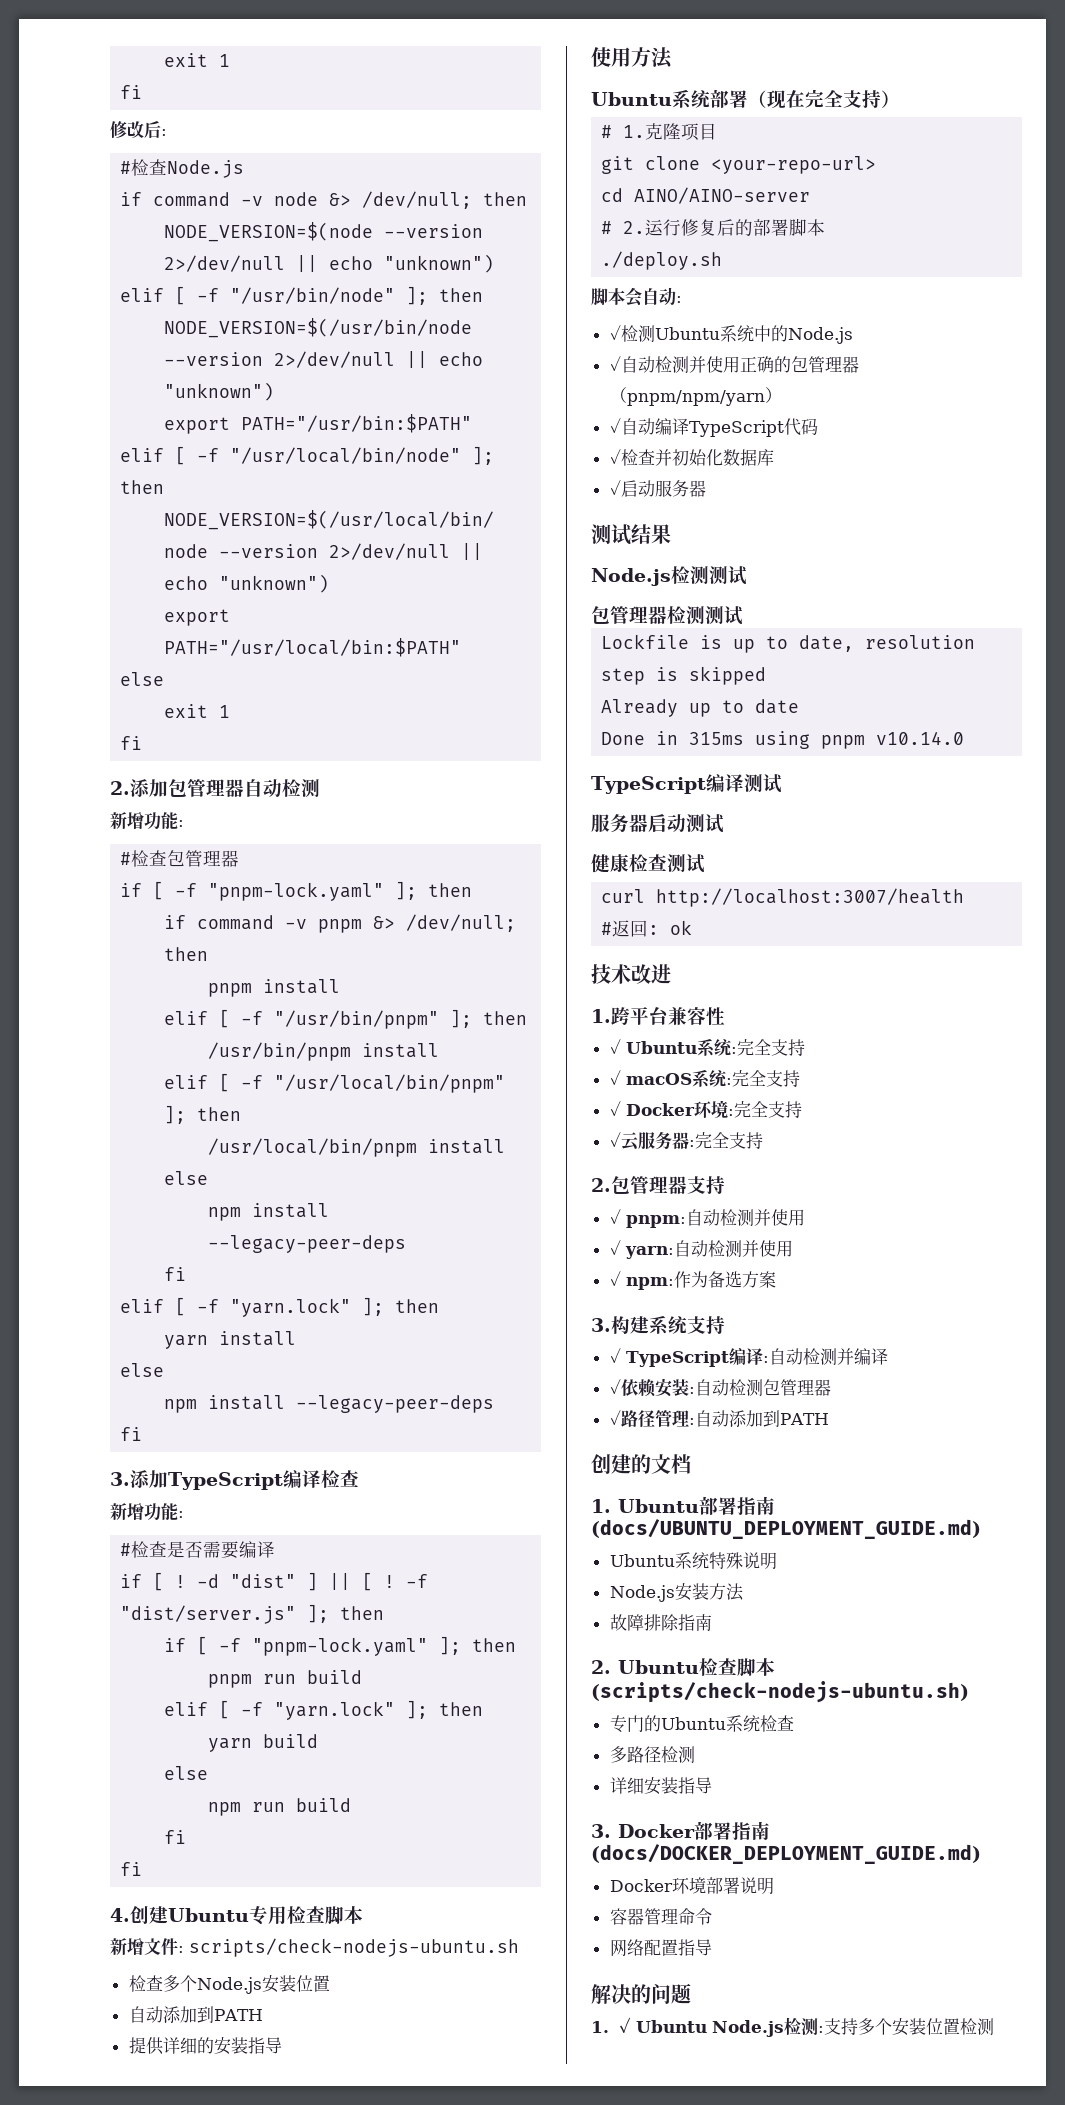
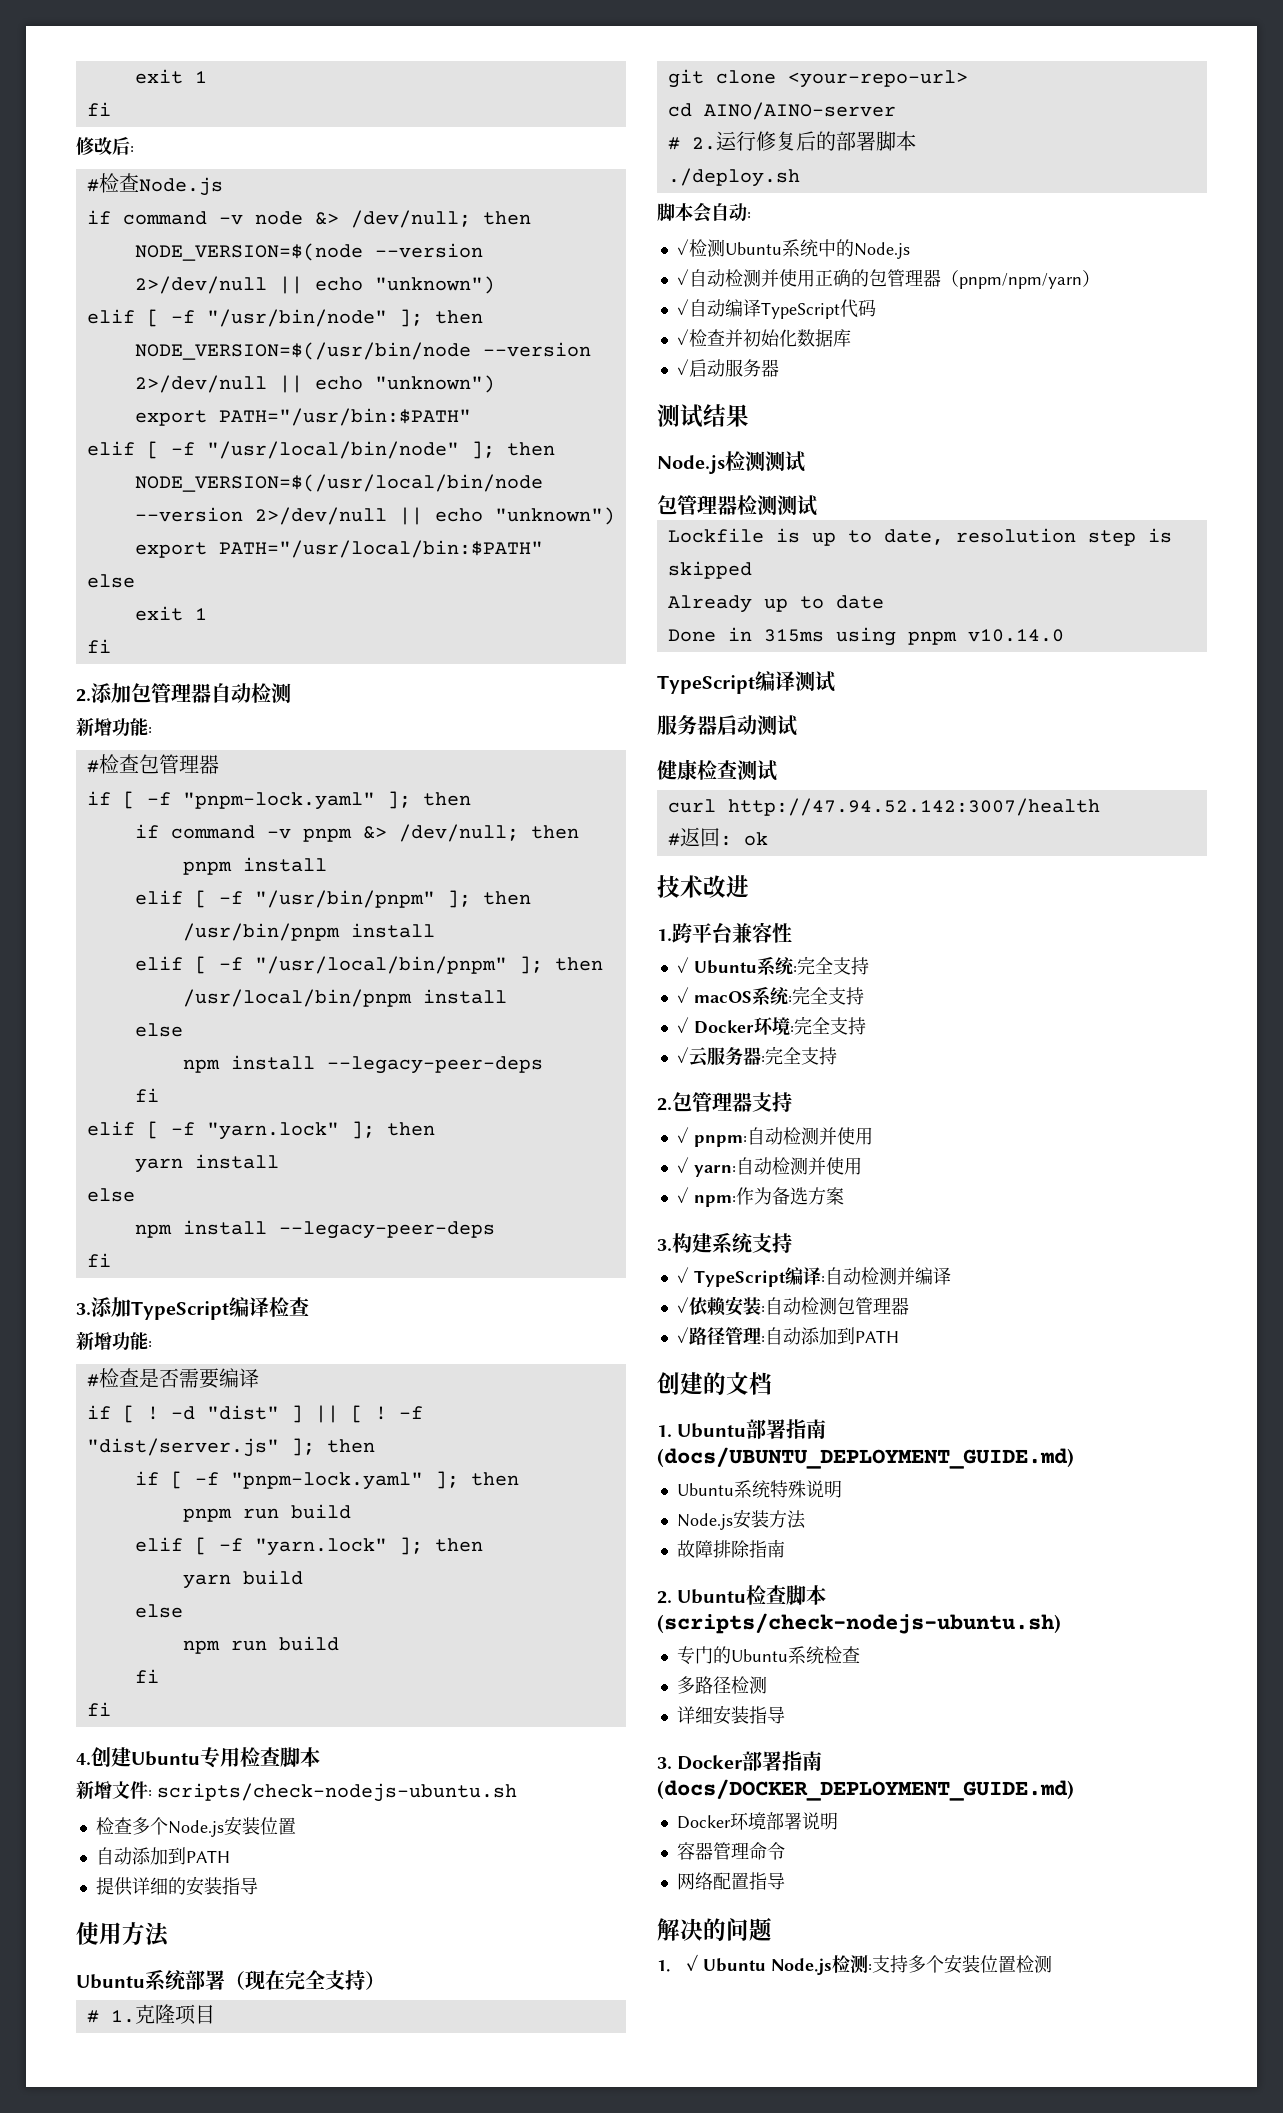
- curl http://localhost:3007/health
+ curl http://47.94.52.142:3007/health

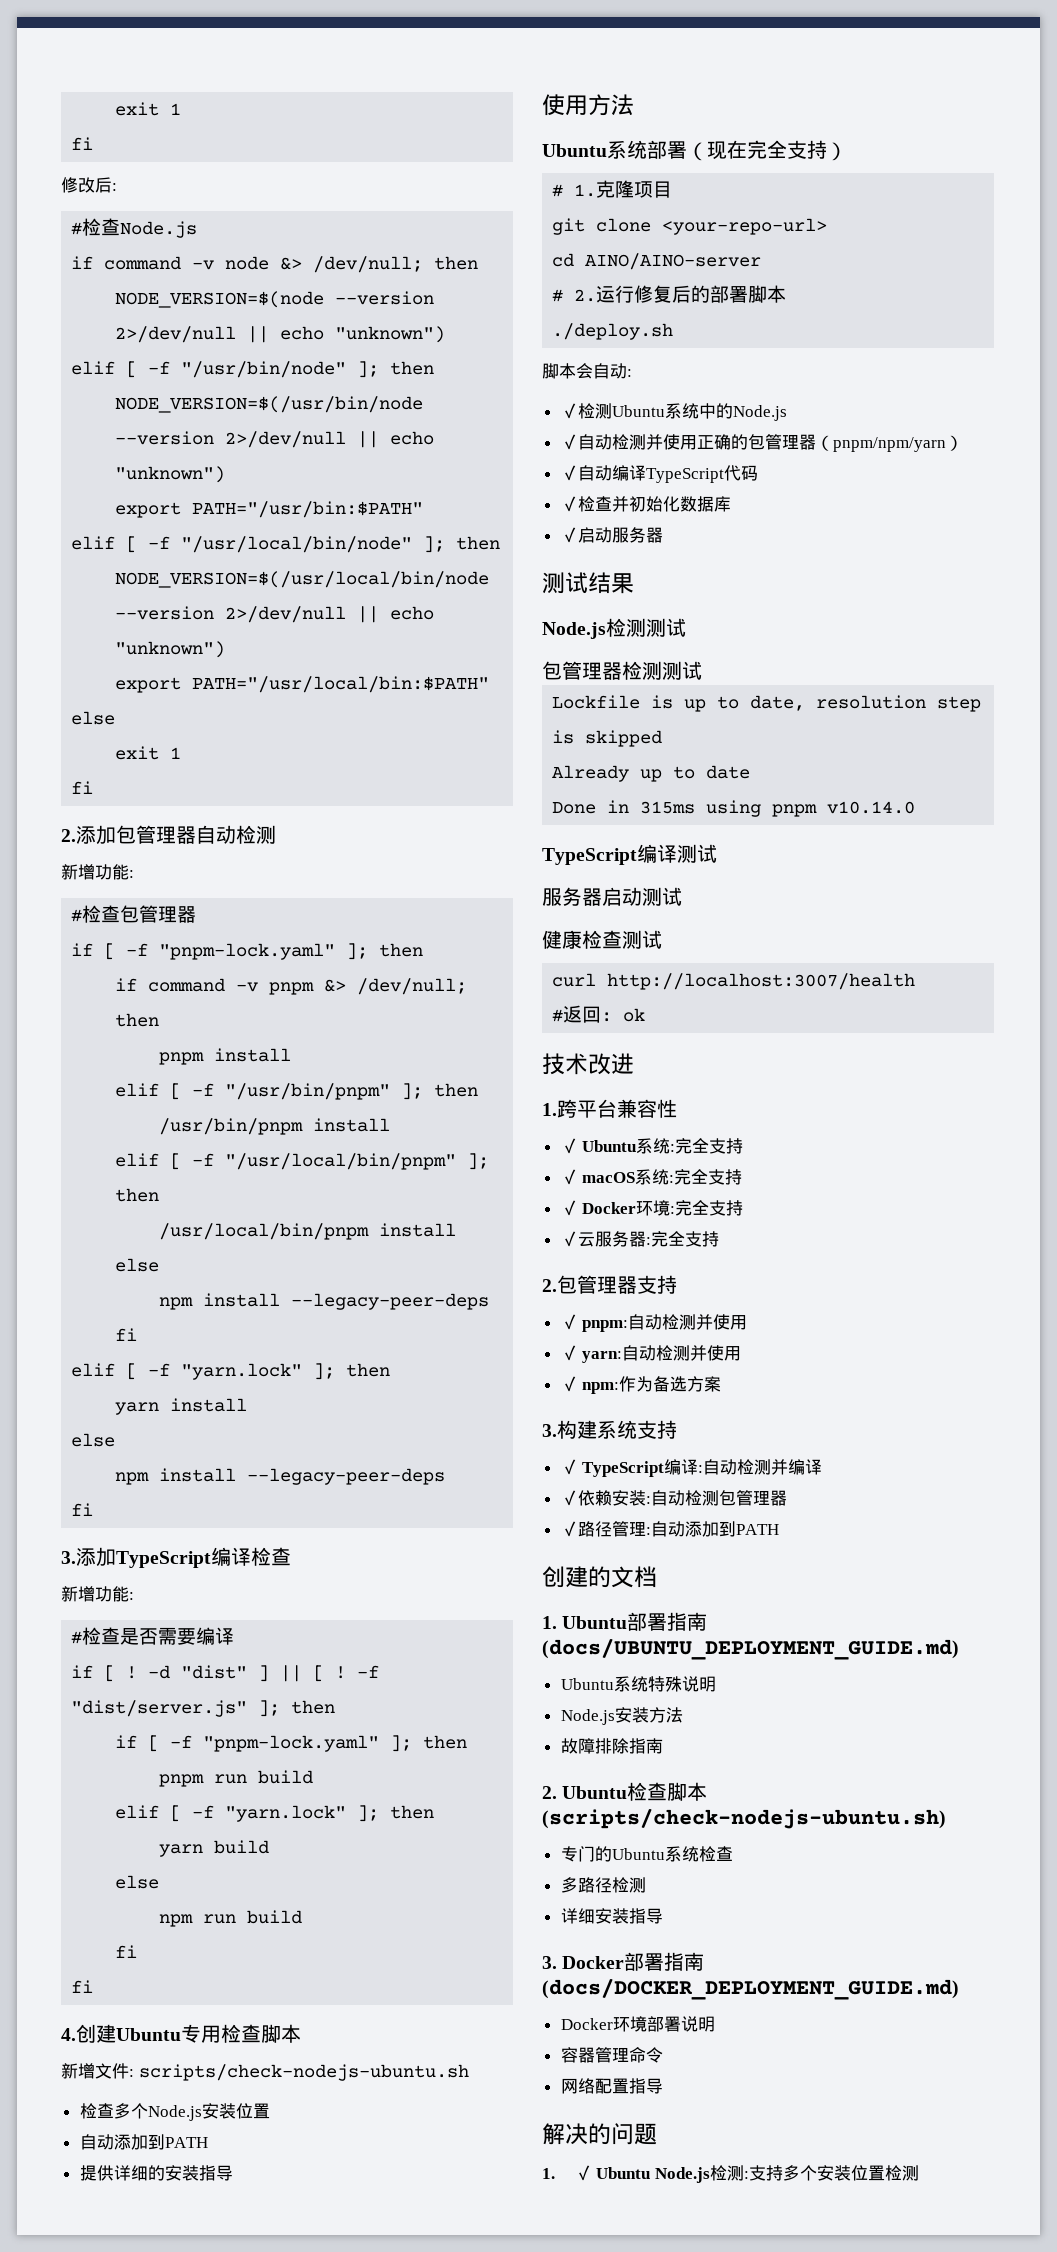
- curl http://47.94.52.142:3007/health
+ curl http://localhost:3007/health

